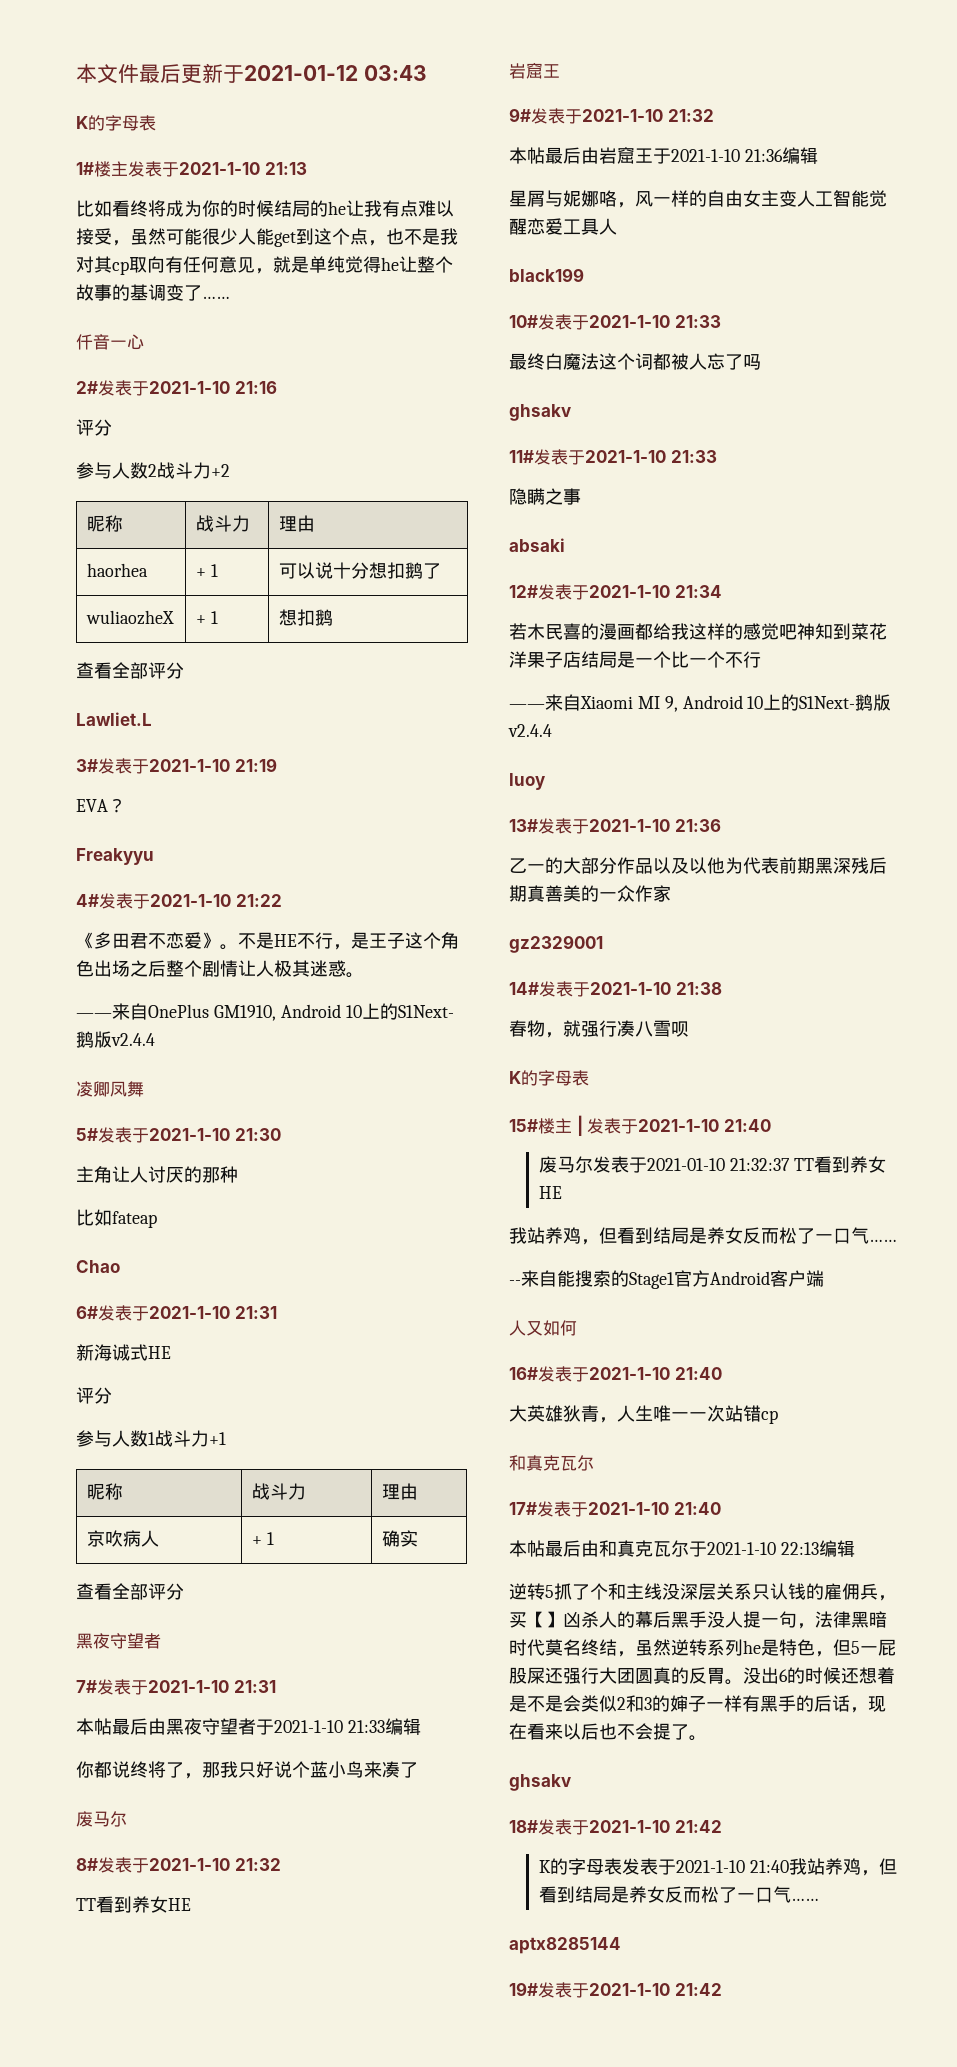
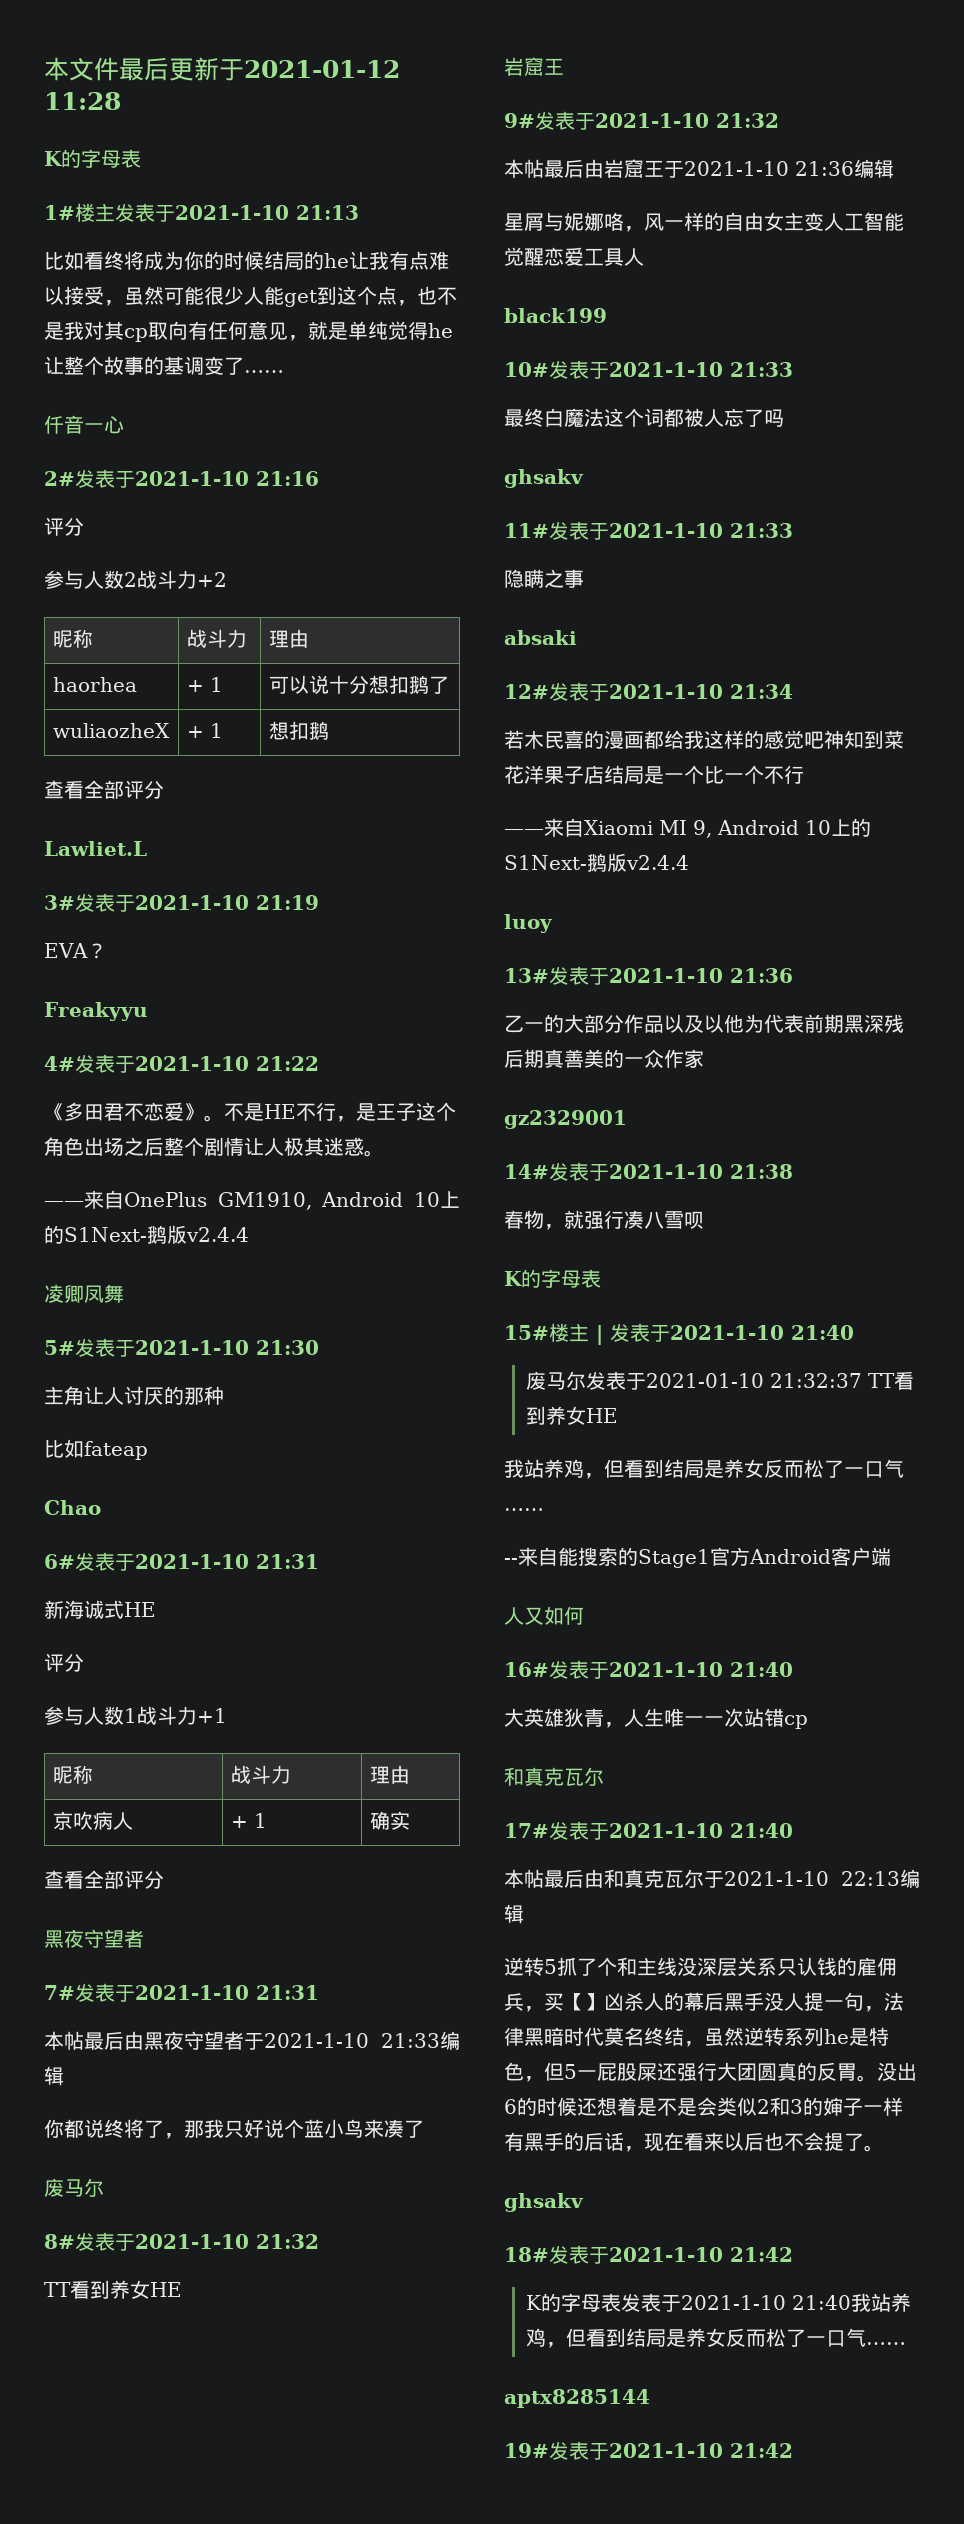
- 本文件最后更新于2021-01-12 03:43
+ 本文件最后更新于2021-01-12 11:28

